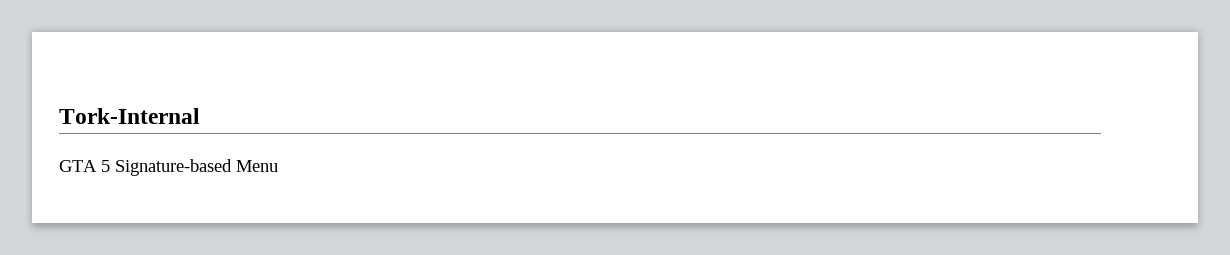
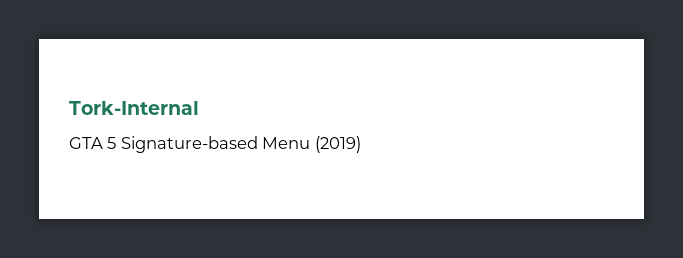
- GTA 5 Signature-based Menu
+ GTA 5 Signature-based Menu (2019)

